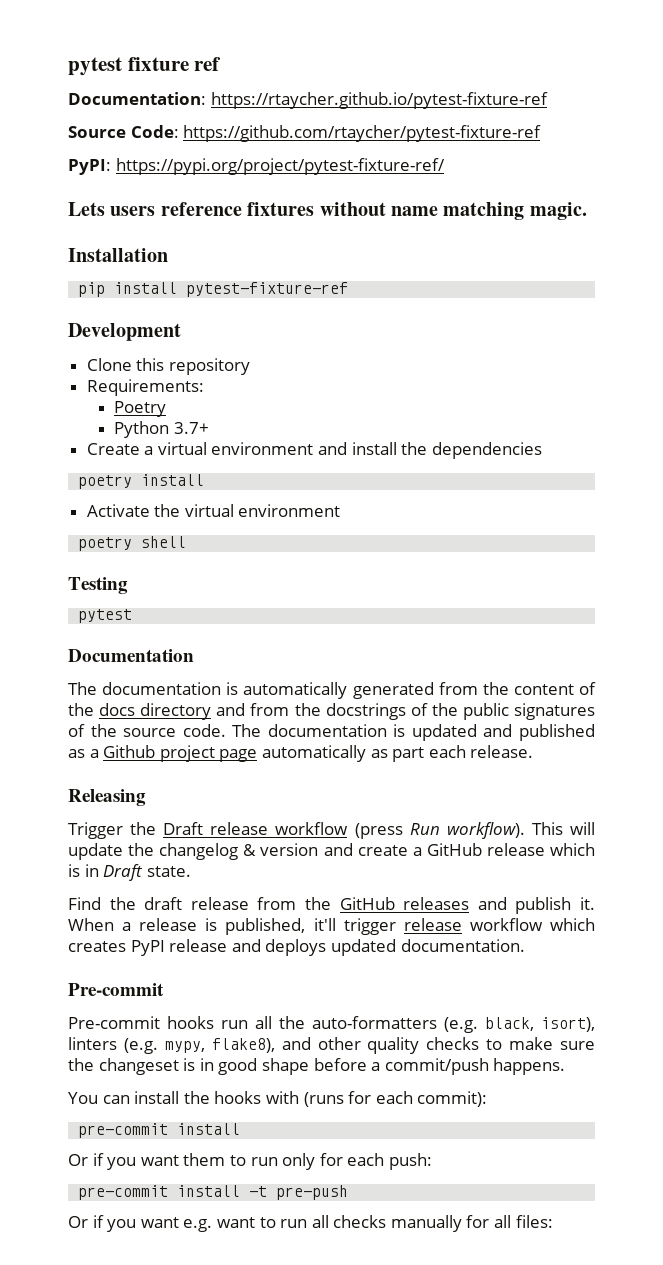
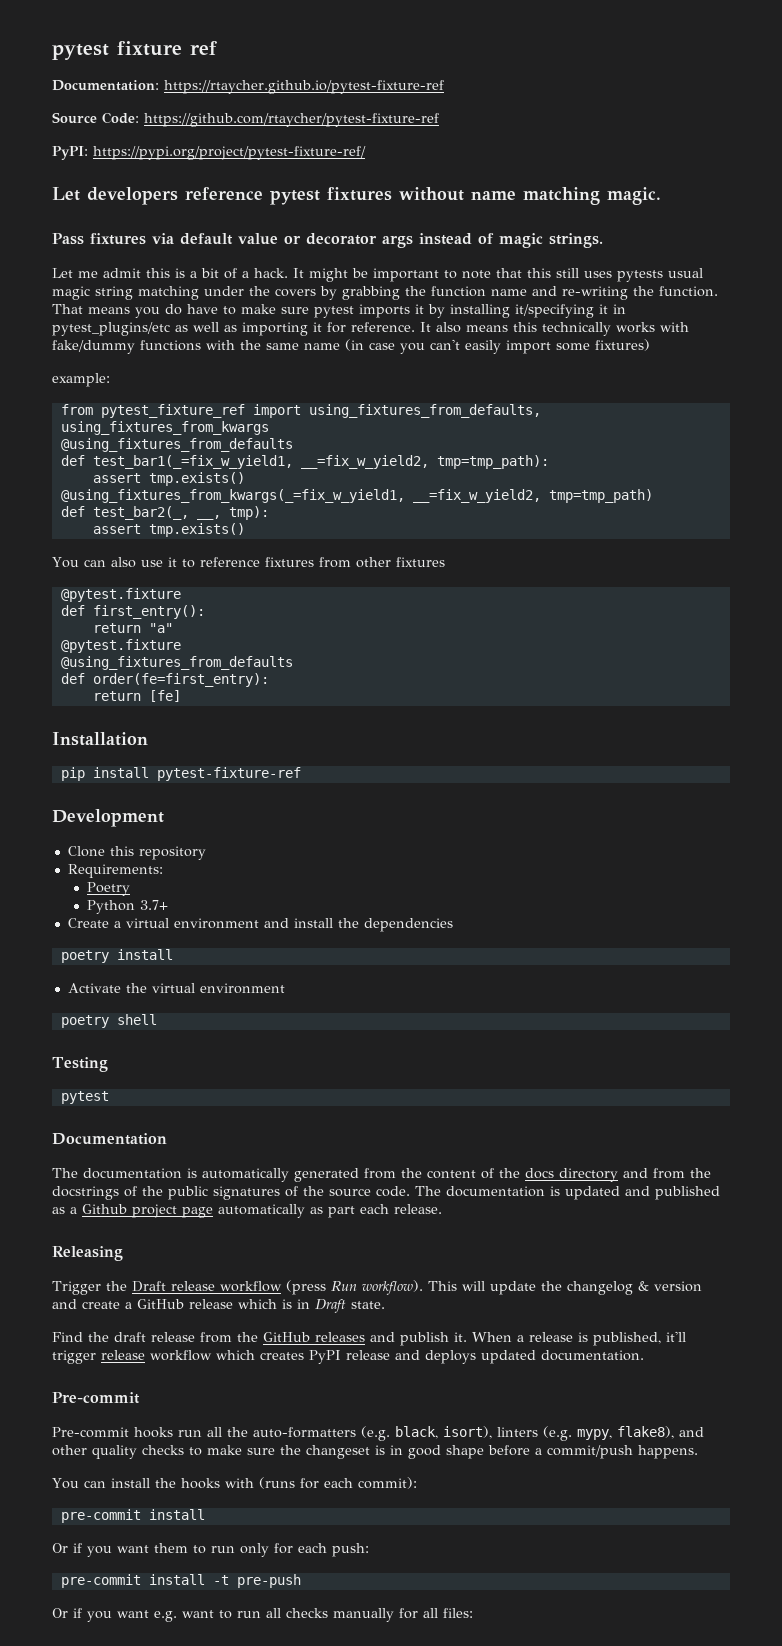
- Lets users reference fixtures without name matching magic.
+ Let developers reference pytest fixtures without name matching magic.
+ Pass fixtures via default value or decorator args instead of magic strings.
+ Let me admit this is a bit of a hack. It might be important to note that this still uses pytests usual magic string matching under the covers by grabbing the function name and re-writing the function. That means you do have to make sure pytest imports it by installing it/specifying it in pytest_plugins/etc as well as importing it for reference. It also means this technically works with fake/dummy functions with the same name (in case you can't easily import some fixtures)
+ example:
+ from pytest_fixture_ref import using_fixtures_from_defaults, using_fixtures_from_kwargs
+ @using_fixtures_from_defaults
+ def test_bar1(_=fix_w_yield1, __=fix_w_yield2, tmp=tmp_path):
+ assert tmp.exists()
+ @using_fixtures_from_kwargs(_=fix_w_yield1, __=fix_w_yield2, tmp=tmp_path)
+ def test_bar2(_, __, tmp):
+ assert tmp.exists()
+ You can also use it to reference fixtures from other fixtures
+ @pytest.fixture
+ def first_entry():
+ return "a"
+ @pytest.fixture
+ @using_fixtures_from_defaults
+ def order(fe=first_entry):
+ return [fe]

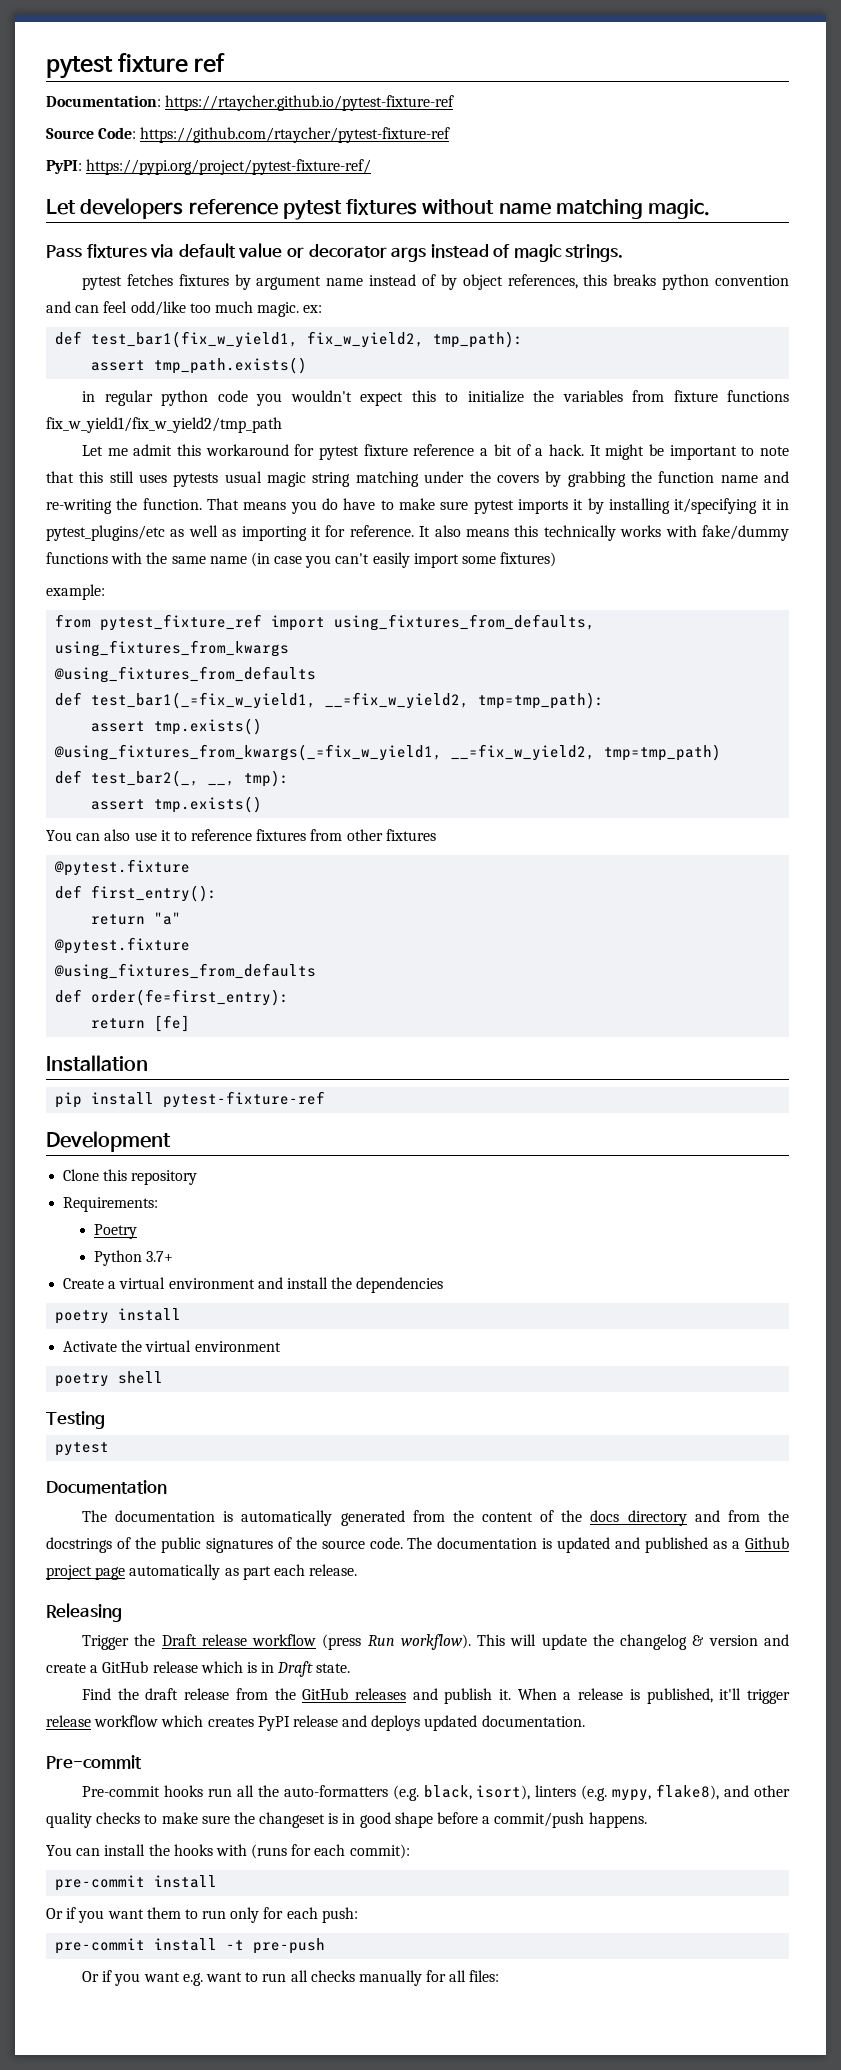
+ pytest fetches fixtures by argument name instead of by object references, this breaks python convention and can feel odd/like too much magic. ex:
+ def test_bar1(fix_w_yield1, fix_w_yield2, tmp_path):
+ assert tmp_path.exists()
+ in regular python code you wouldn't expect this to initialize the variables from fixture functions fix_w_yield1/fix_w_yield2/tmp_path
- Let me admit this is a bit of a hack.
+ Let me admit this workaround for pytest fixture reference a bit of a hack.

